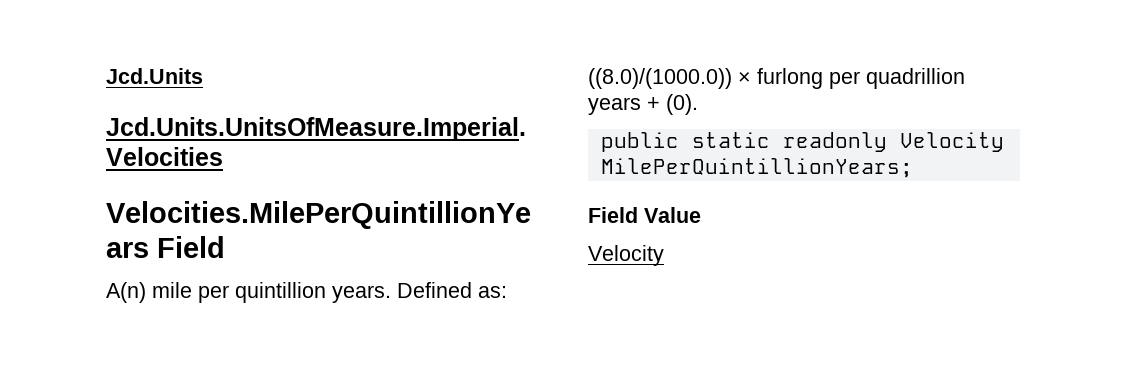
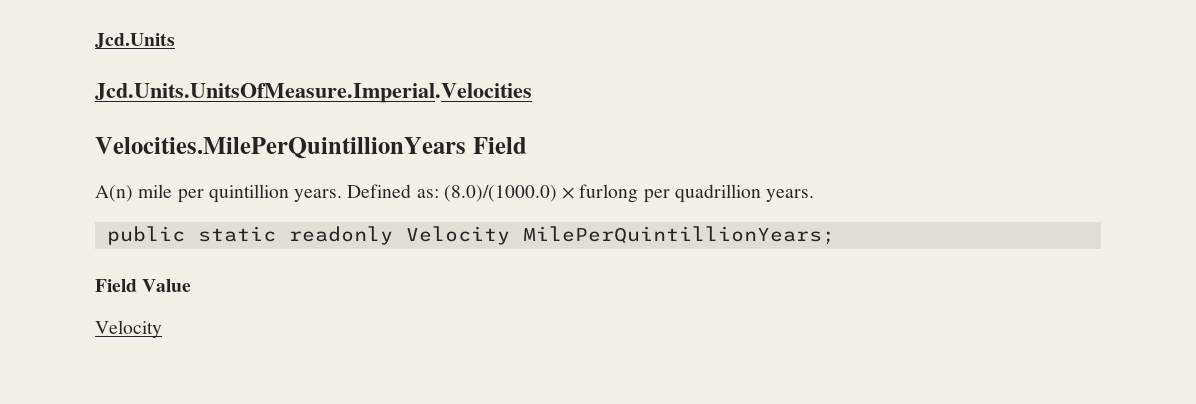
- Defined as: ((8.0)/(1000.0)) × furlong per quadrillion years + (0).
+ Defined as: (8.0)/(1000.0) × furlong per quadrillion years.

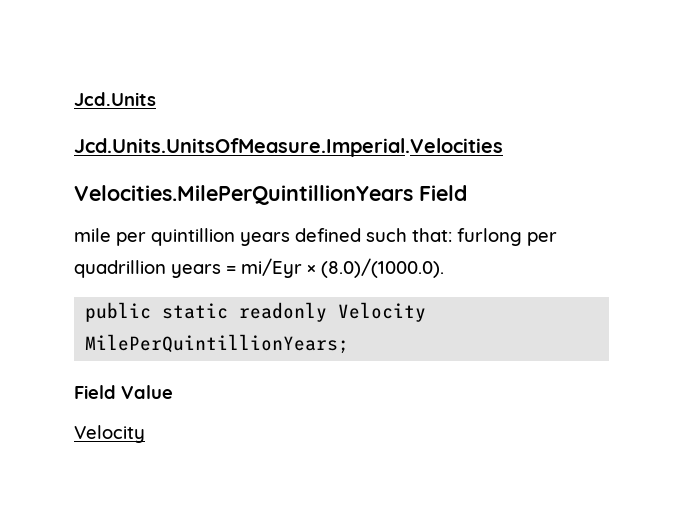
- A(n) mile per quintillion years. Defined as: (8.0)/(1000.0) × furlong per quadrillion years.
+ mile per quintillion years defined such that: furlong per quadrillion years = mi/Eyr × (8.0)/(1000.0).

